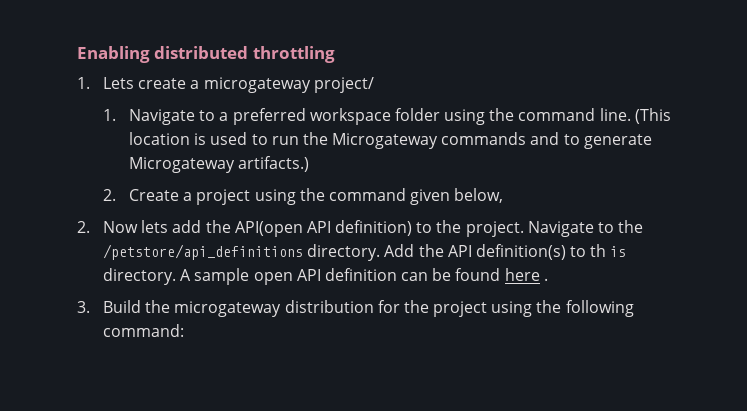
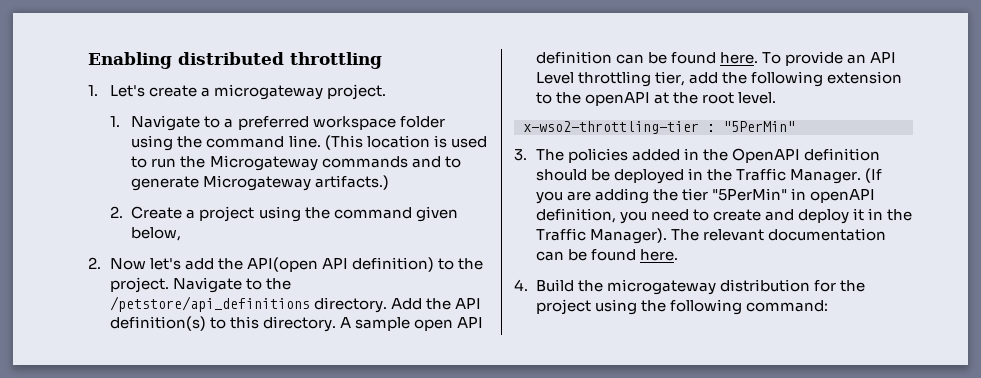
- 1. Lets create a microgateway project/
+ 1. Let's create a microgateway project.
- 2. Now lets add the API(open API definition) to the project.
+ 2. Now let's add the API(open API definition) to the project.
- Add the API definition(s) to th is directory.
+ Add the API definition(s) to this directory.
- A sample open API definition can be found here .
- 3. Build the microgateway distribution for the project using the following command:
+ A sample open API definition can be found here. To provide an API Level throttling tier, add the following extension to the openAPI at the root level.
+ x-wso2-throttling-tier : "5PerMin"
+ 3. The policies added in the OpenAPI definition should be deployed in the Traffic Manager. (If you are adding the tier "5PerMin" in openAPI definition, you need to create and deploy it in the Traffic Manager). The relevant documentation can be found here.
+ 4. Build the microgateway distribution for the project using the following command:

